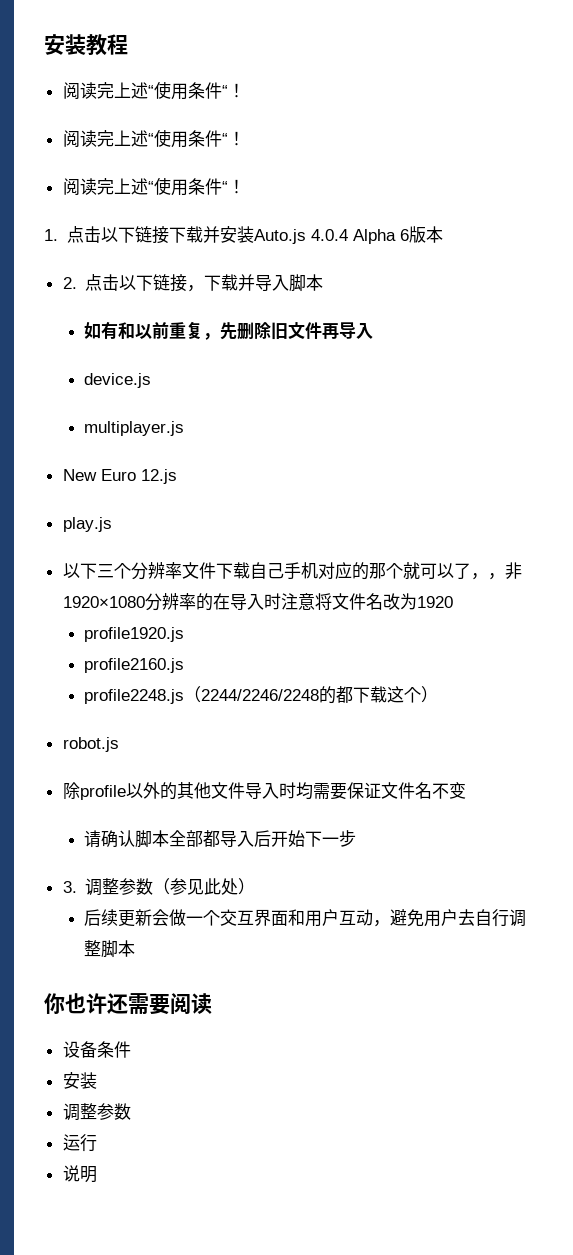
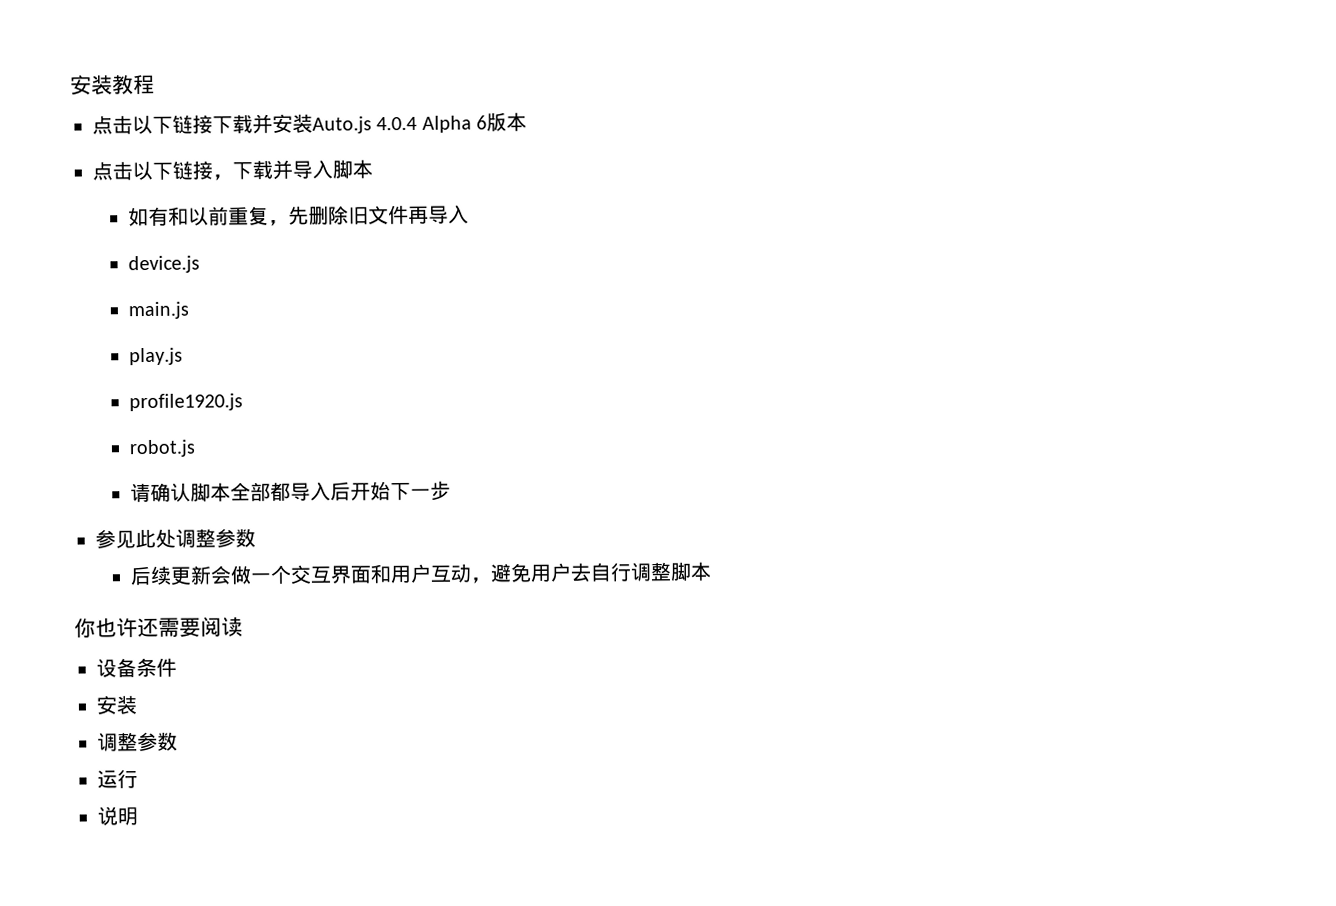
  安装教程
- 阅读完上述“使用条件“！
- 阅读完上述“使用条件“！
- 阅读完上述“使用条件“！
- 1.点击以下链接下载并安装Auto.js 4.0.4 Alpha 6版本
+ 点击以下链接下载并安装Auto.js 4.0.4 Alpha 6版本
- 2.点击以下链接，下载并导入脚本
+ 点击以下链接，下载并导入脚本
- multiplayer.js
- New Euro 12.js
+ main.js
  play.js
- 以下三个分辨率文件下载自己手机对应的那个就可以了，，非1920×1080分辨率的在导入时注意将文件名改为1920
  profile1920.js
- profile2160.js
- profile2248.js（2244/2246/2248的都下载这个）
  robot.js
- 除profile以外的其他文件导入时均需要保证文件名不变
- 3.调整参数（参见此处）
+ 参见此处调整参数

